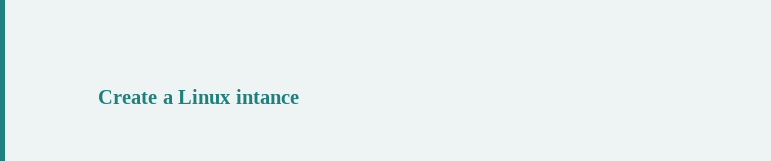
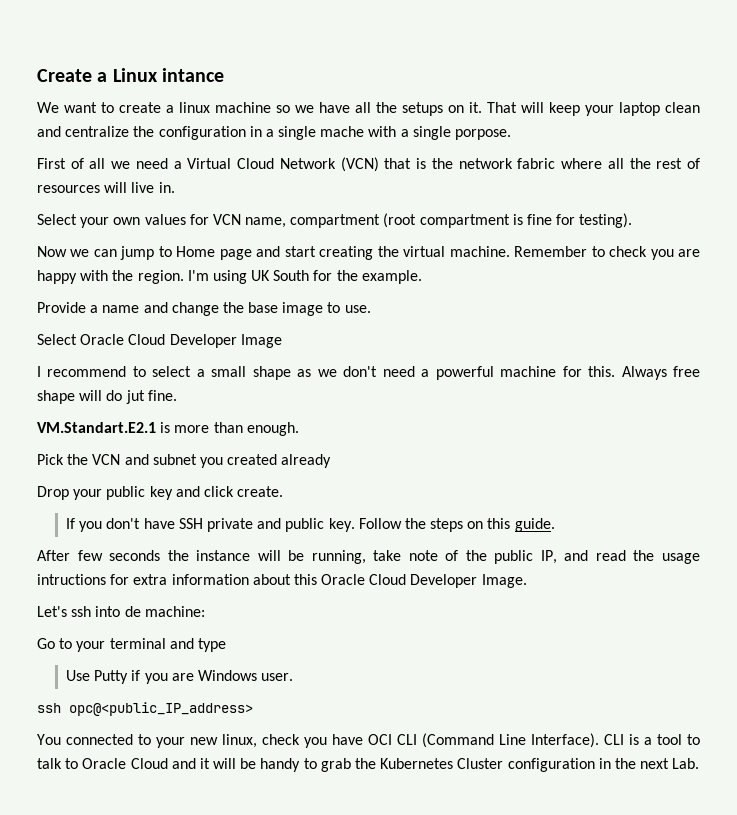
+ We want to create a linux machine so we have all the setups on it. That will keep your laptop clean and centralize the configuration in a single mache with a single porpose.
+ First of all we need a Virtual Cloud Network (VCN) that is the network fabric where all the rest of resources will live in.
+ Select your own values for VCN name, compartment (root compartment is fine for testing).
+ Now we can jump to Home page and start creating the virtual machine. Remember to check you are happy with the region. I'm using UK South for the example.
+ Provide a name and change the base image to use.
+ Select Oracle Cloud Developer Image
+ I recommend to select a small shape as we don't need a powerful machine for this. Always free shape will do jut fine.
+ VM.Standart.E2.1 is more than enough.
+ Pick the VCN and subnet you created already
+ Drop your public key and click create.
+ If you don't have SSH private and public key. Follow the steps on this guide.
+ After few seconds the instance will be running, take note of the public IP, and read the usage intructions for extra information about this Oracle Cloud Developer Image.
+ Let's ssh into de machine:
+ Go to your terminal and type
+ Use Putty if you are Windows user.
+ ssh opc@<public_IP_address>
+ You connected to your new linux, check you have OCI CLI (Command Line Interface). CLI is a tool to talk to Oracle Cloud and it will be handy to grab the Kubernetes Cluster configuration in the next Lab.

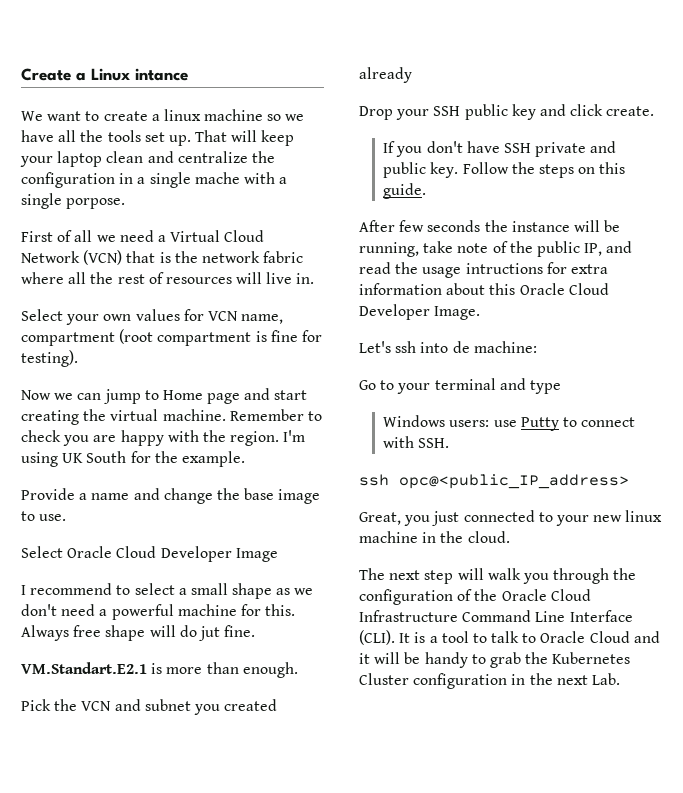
- We want to create a linux machine so we have all the setups on it.
+ We want to create a linux machine so we have all the tools set up.
- Drop your public key and click create.
+ Drop your SSH public key and click create.
- Use Putty if you are Windows user.
+ Windows users: use Putty to connect with SSH.
- You connected to your new linux, check you have OCI CLI (Command Line Interface). CLI is a tool to talk to Oracle Cloud and it will be handy to grab the Kubernetes Cluster configuration in the next Lab.
+ Great, you just connected to your new linux machine in the cloud.
+ The next step will walk you through the configuration of the Oracle Cloud Infrastructure Command Line Interface (CLI). It is a tool to talk to Oracle Cloud and it will be handy to grab the Kubernetes Cluster configuration in the next Lab.

